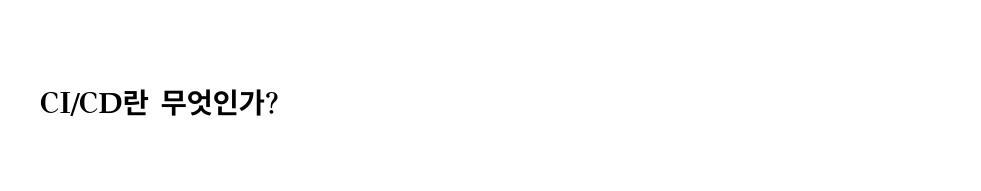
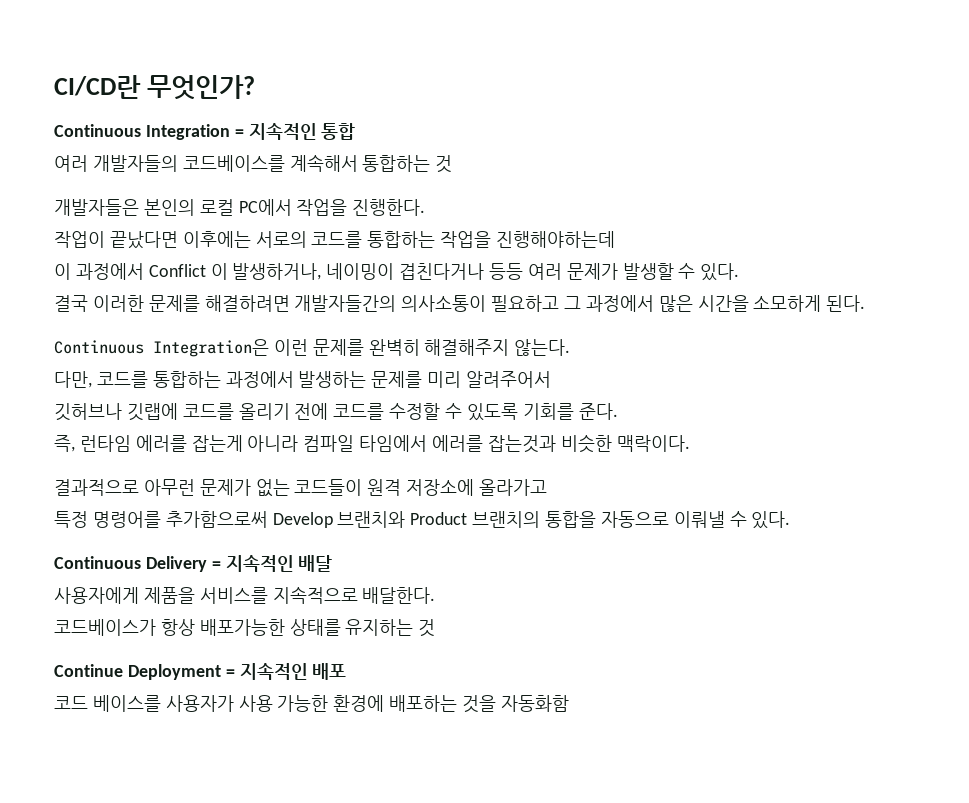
+ Continuous Integration = 지속적인 통합
+ 여러 개발자들의 코드베이스를 계속해서 통합하는 것
+ 개발자들은 본인의 로컬 PC에서 작업을 진행한다.
+ 작업이 끝났다면 이후에는 서로의 코드를 통합하는 작업을 진행해야하는데
+ 이 과정에서 Conflict 이 발생하거나, 네이밍이 겹친다거나 등등 여러 문제가 발생할 수 있다.
+ 결국 이러한 문제를 해결하려면 개발자들간의 의사소통이 필요하고 그 과정에서 많은 시간을 소모하게 된다.
+ Continuous Integration은 이런 문제를 완벽히 해결해주지 않는다.
+ 다만, 코드를 통합하는 과정에서 발생하는 문제를 미리 알려주어서
+ 깃허브나 깃랩에 코드를 올리기 전에 코드를 수정할 수 있도록 기회를 준다.
+ 즉, 런타임 에러를 잡는게 아니라 컴파일 타임에서 에러를 잡는것과 비슷한 맥락이다.
+ 결과적으로 아무런 문제가 없는 코드들이 원격 저장소에 올라가고
+ 특정 명령어를 추가함으로써 Develop 브랜치와 Product 브랜치의 통합을 자동으로 이뤄낼 수 있다.
+ Continuous Delivery = 지속적인 배달
+ 사용자에게 제품을 서비스를 지속적으로 배달한다.
+ 코드베이스가 항상 배포가능한 상태를 유지하는 것
+ Continue Deployment = 지속적인 배포
+ 코드 베이스를 사용자가 사용 가능한 환경에 배포하는 것을 자동화함

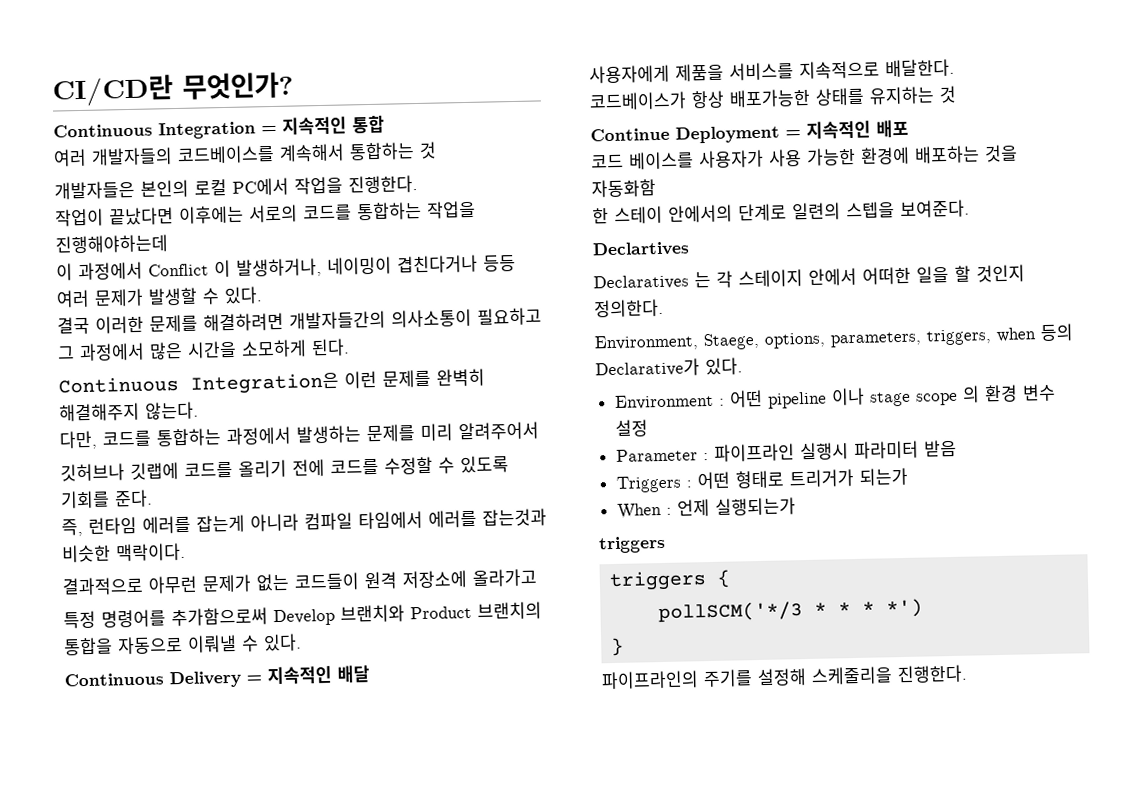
+ 한 스테이 안에서의 단계로 일련의 스텝을 보여준다.
+ Declartives
+ Declaratives 는 각 스테이지 안에서 어떠한 일을 할 것인지 정의한다.
+ Environment, Staege, options, parameters, triggers, when 등의 Declarative가 있다.
+ Environment : 어떤 pipeline 이나 stage scope 의 환경 변수 설정
+ Parameter : 파이프라인 실행시 파라미터 받음
+ Triggers : 어떤 형태로 트리거가 되는가
+ When : 언제 실행되는가
+ triggers
+ triggers {
+ pollSCM('*/3 * * * *')
+ }
+ 파이프라인의 주기를 설정해 스케줄리을 진행한다.

